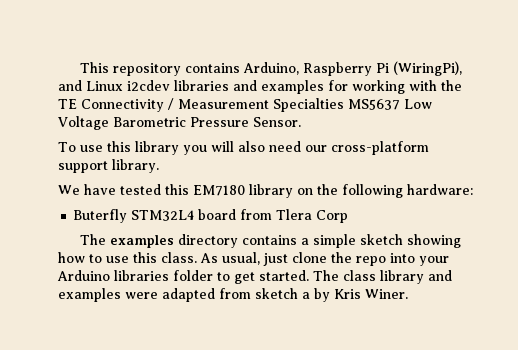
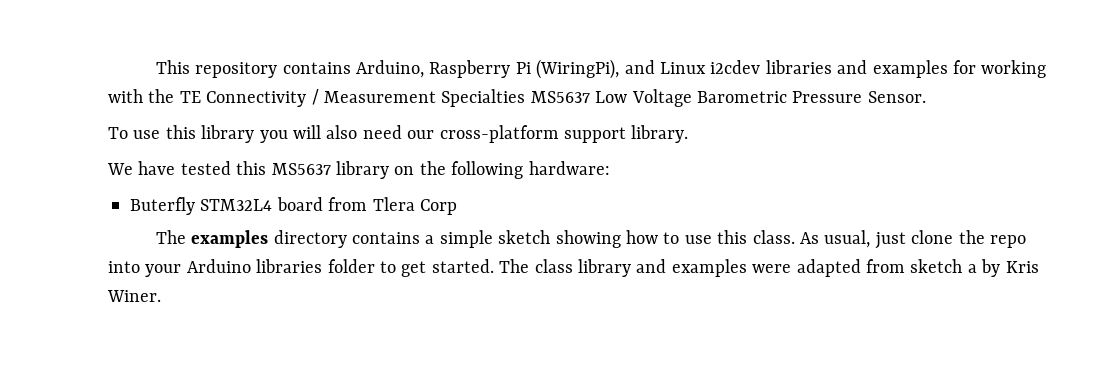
- We have tested this EM7180 library on the following hardware:
+ We have tested this MS5637 library on the following hardware:

